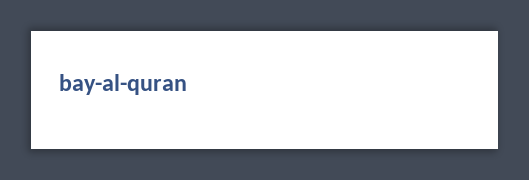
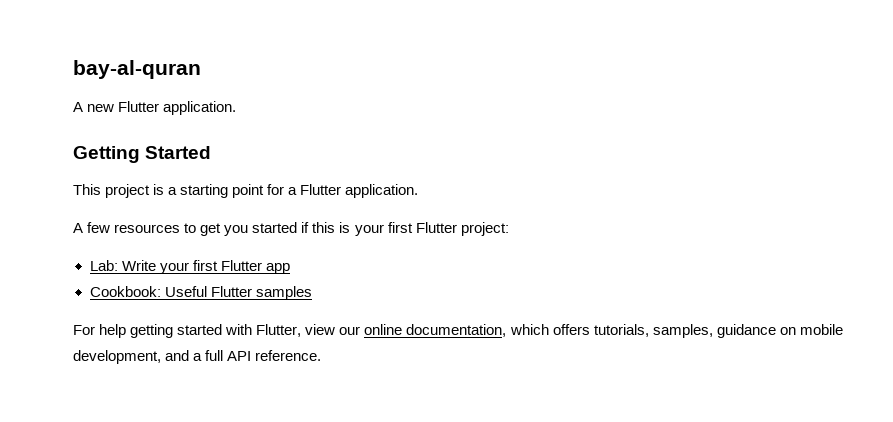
+ A new Flutter application.
+ Getting Started
+ This project is a starting point for a Flutter application.
+ A few resources to get you started if this is your first Flutter project:
+ Lab: Write your first Flutter app
+ Cookbook: Useful Flutter samples
+ For help getting started with Flutter, view our online documentation, which offers tutorials, samples, guidance on mobile development, and a full API reference.

